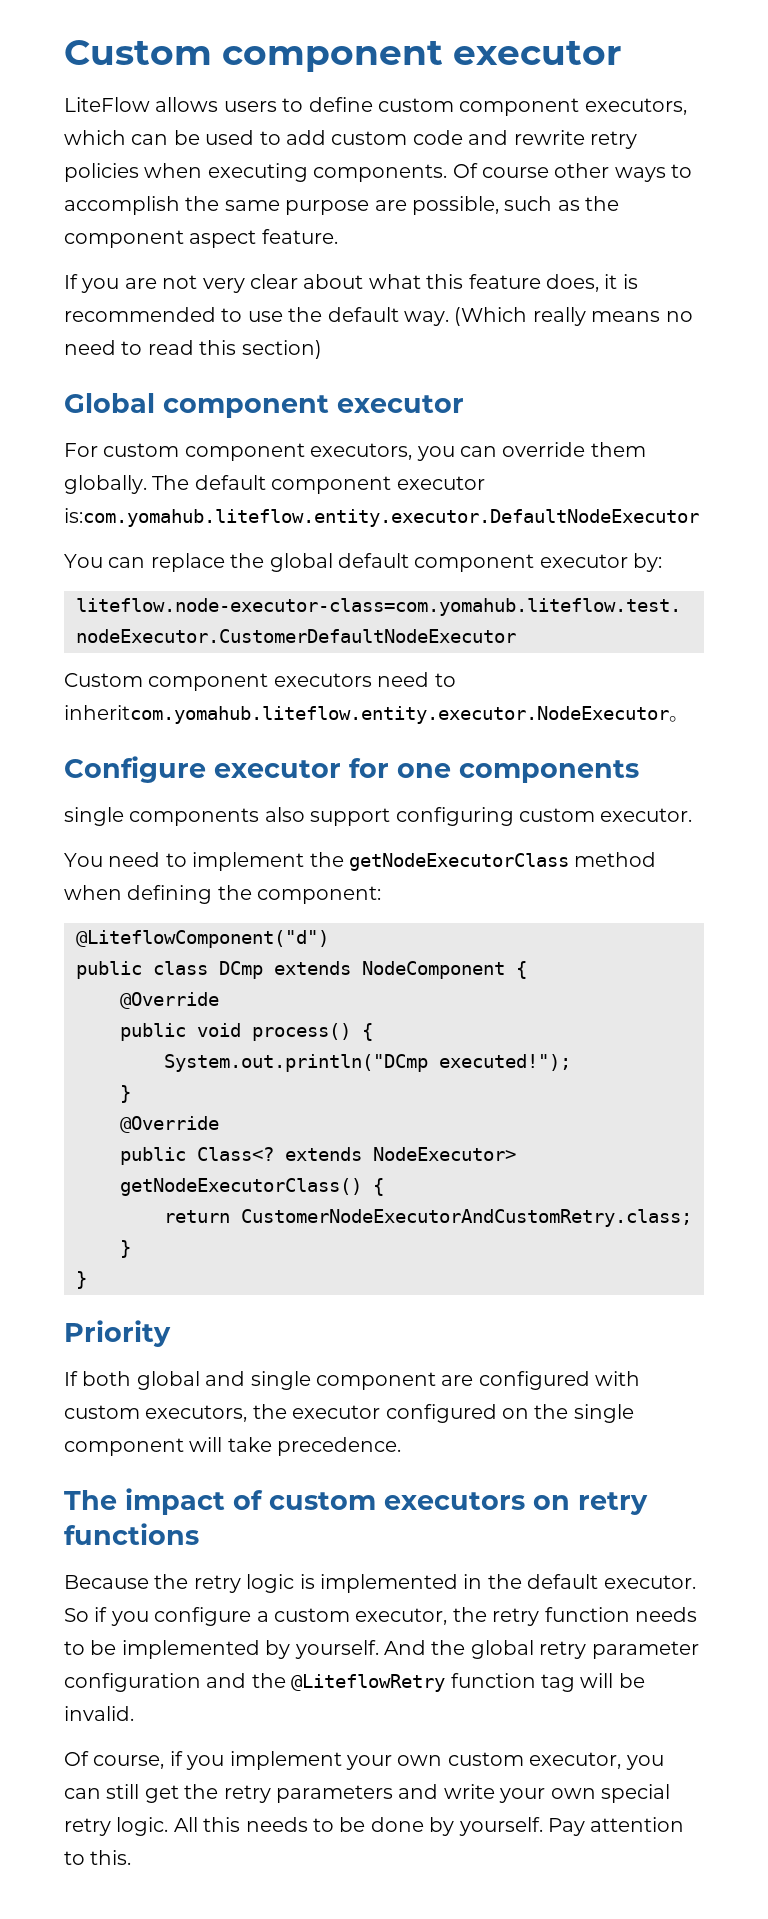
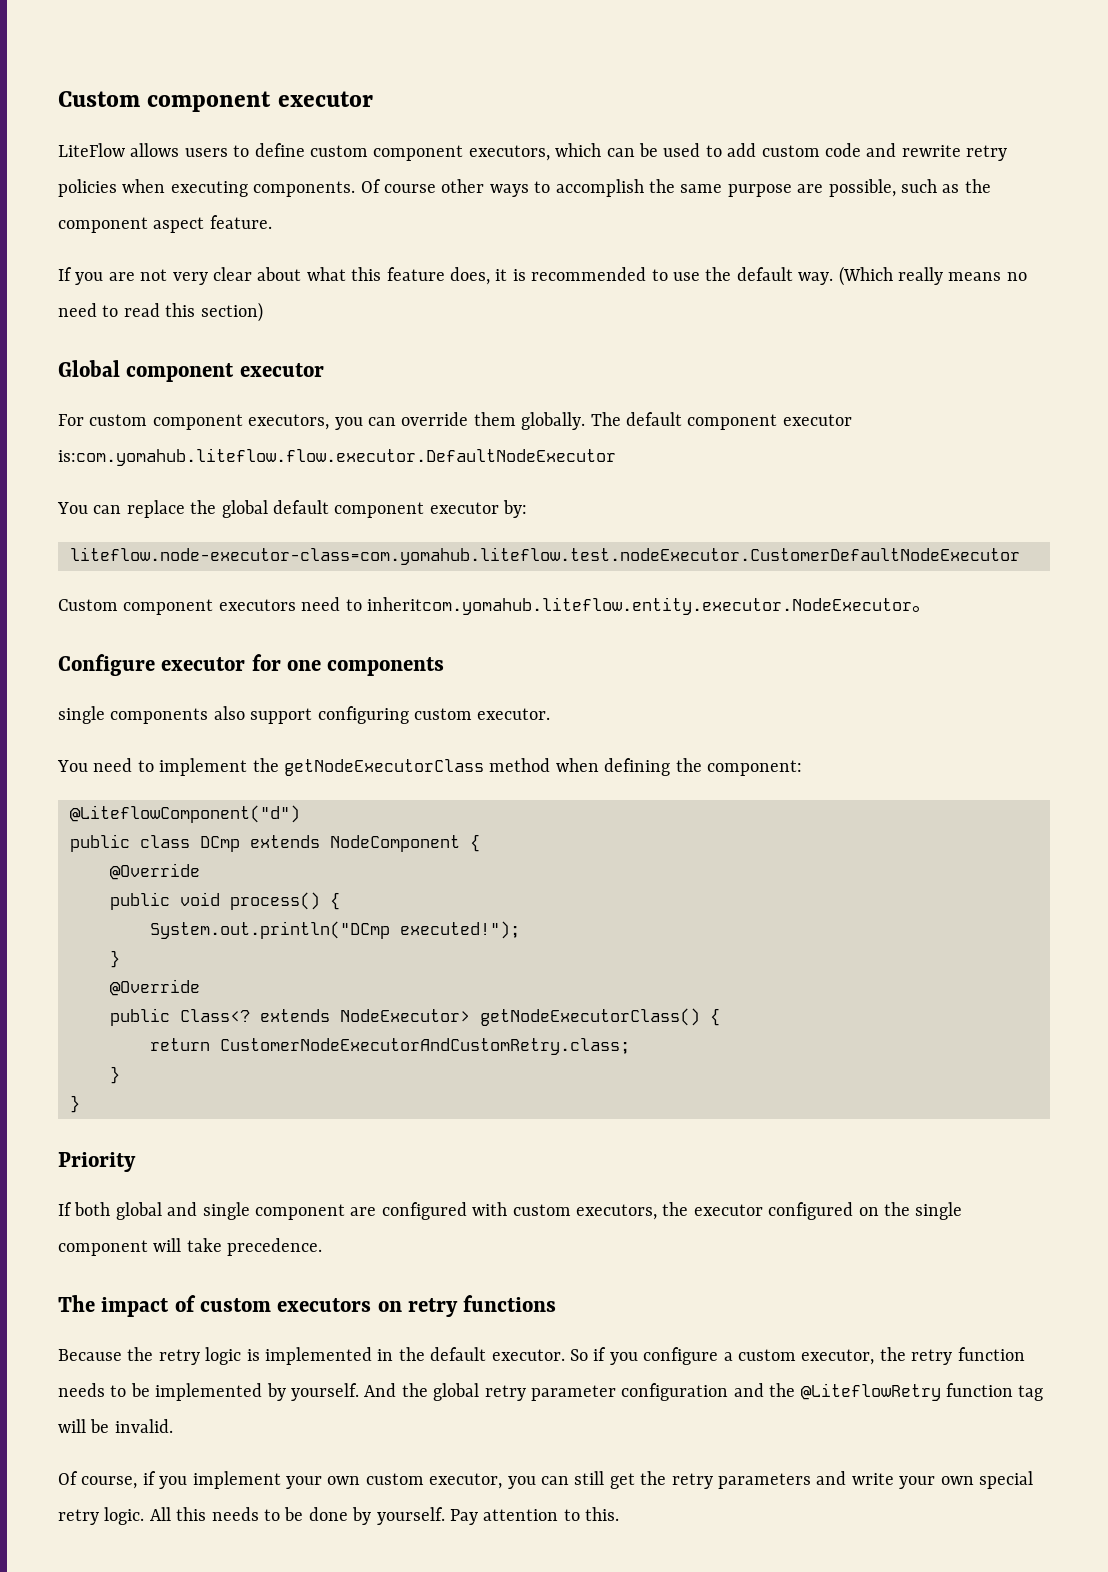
- The default component executor is:com.yomahub.liteflow.entity.executor.DefaultNodeExecutor
+ The default component executor is:com.yomahub.liteflow.flow.executor.DefaultNodeExecutor

